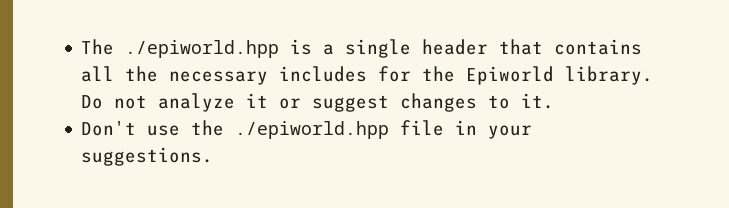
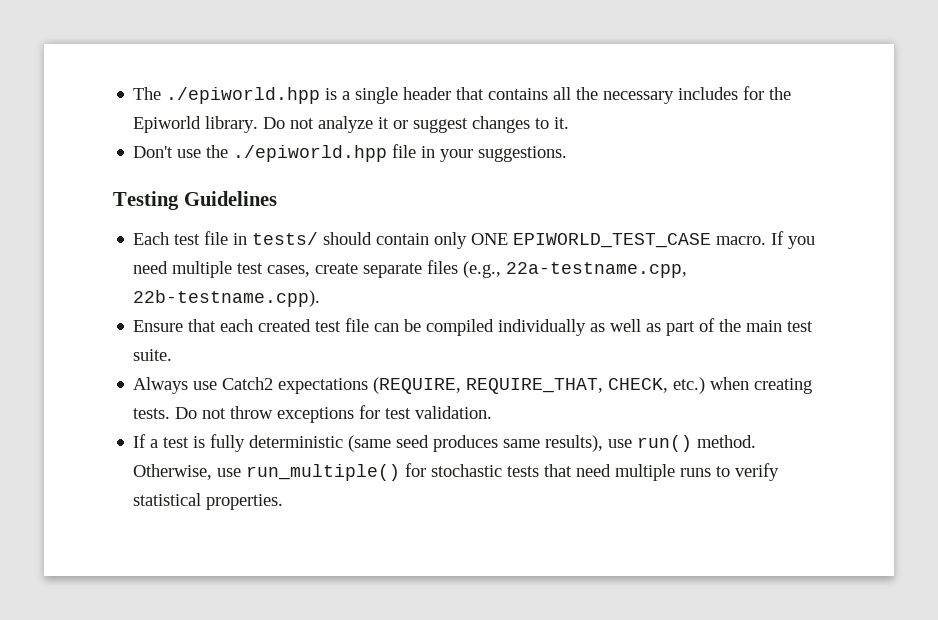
+ Testing Guidelines
+ Each test file in tests/ should contain only ONE EPIWORLD_TEST_CASE macro. If you need multiple test cases, create separate files (e.g., 22a-testname.cpp, 22b-testname.cpp).
+ Ensure that each created test file can be compiled individually as well as part of the main test suite.
+ Always use Catch2 expectations (REQUIRE, REQUIRE_THAT, CHECK, etc.) when creating tests. Do not throw exceptions for test validation.
+ If a test is fully deterministic (same seed produces same results), use run() method. Otherwise, use run_multiple() for stochastic tests that need multiple runs to verify statistical properties.

